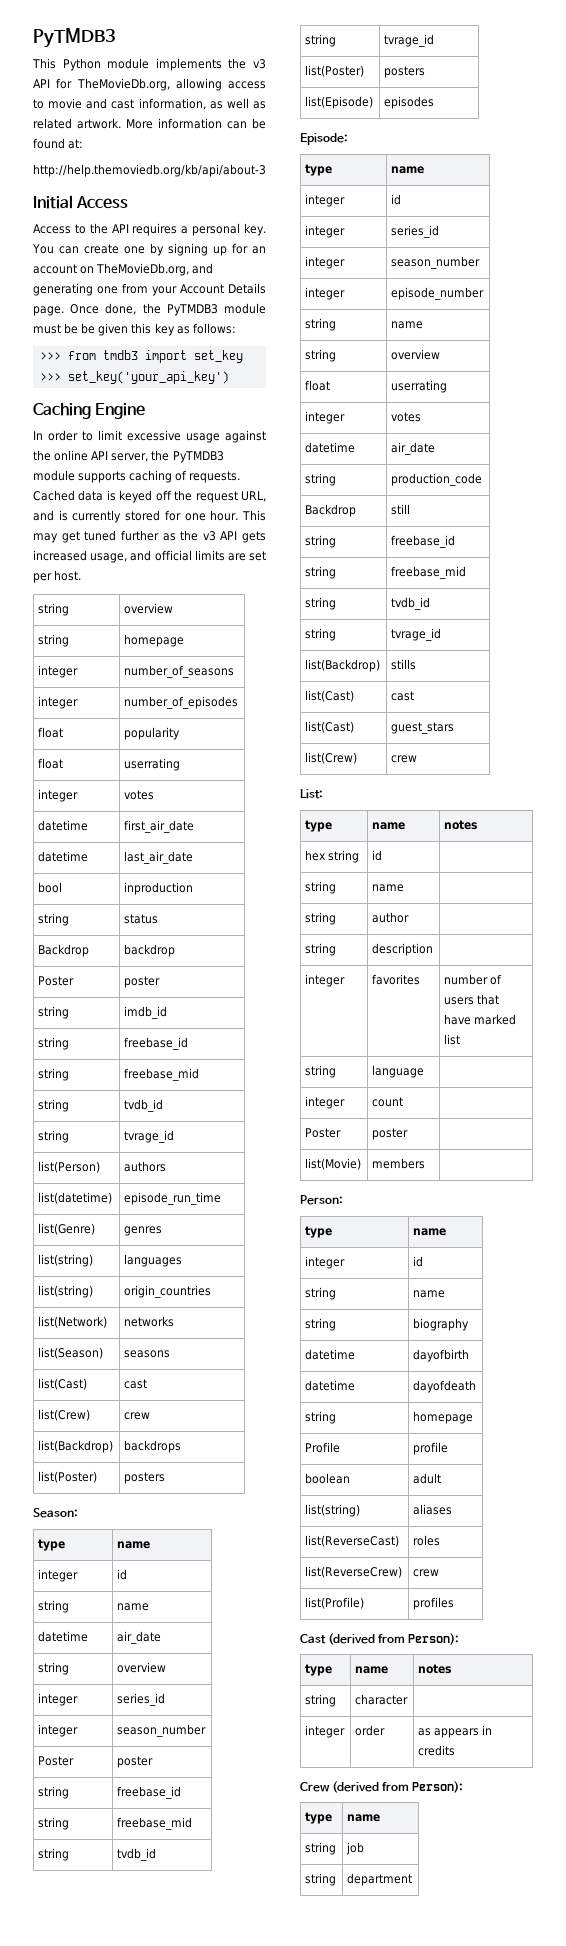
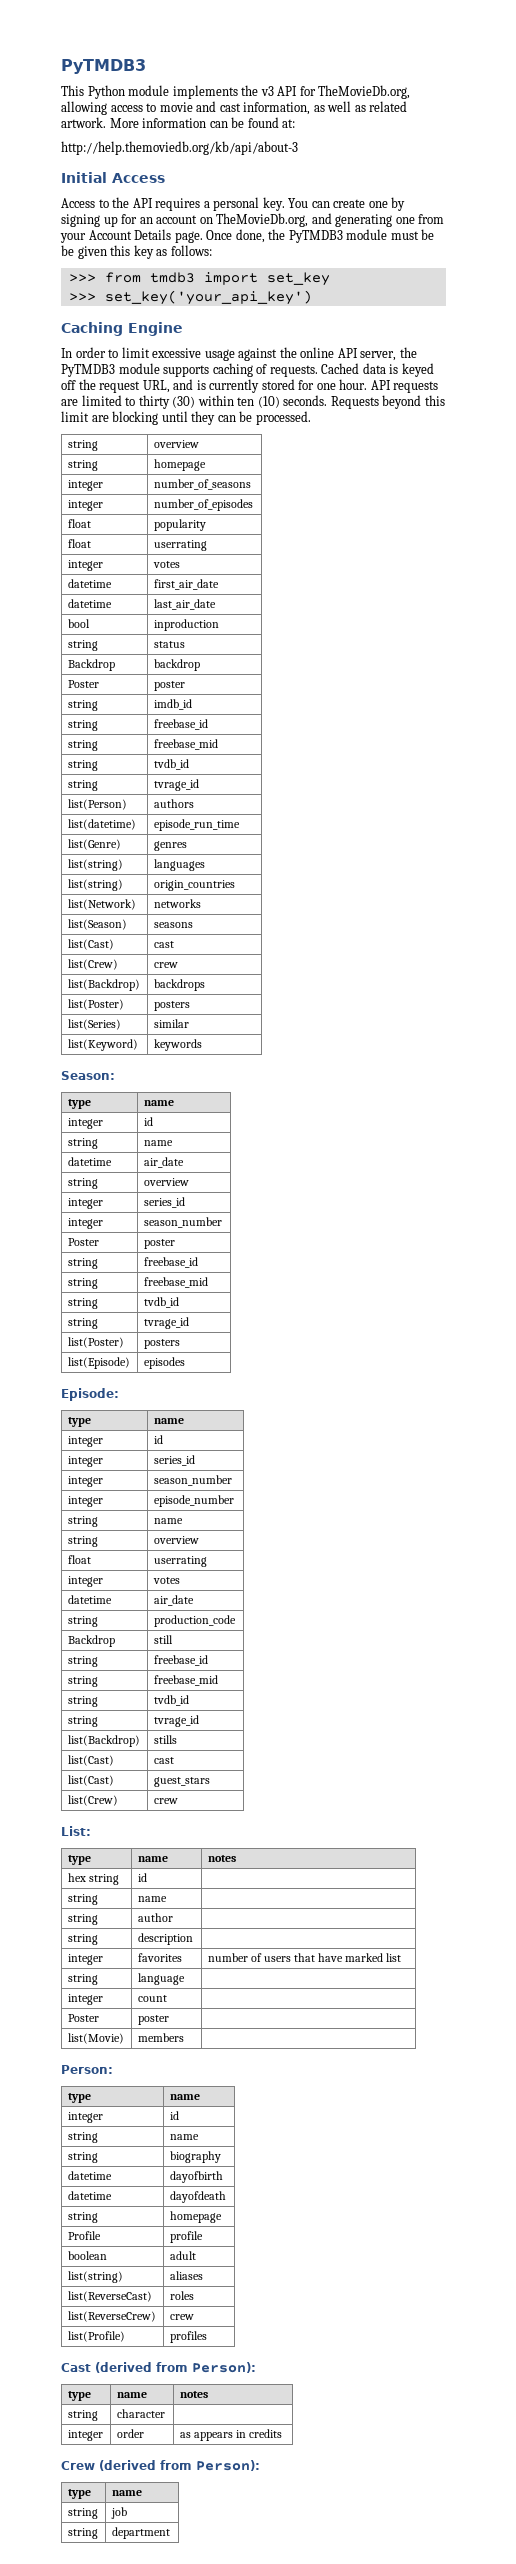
- This may get tuned further as the v3 API gets increased usage, and official limits are set per host.
+ API requests are limited to thirty (30) within ten (10) seconds. Requests beyond this limit are blocking until they can be processed.
+ list(Series) | similar
+ list(Keyword) | keywords

